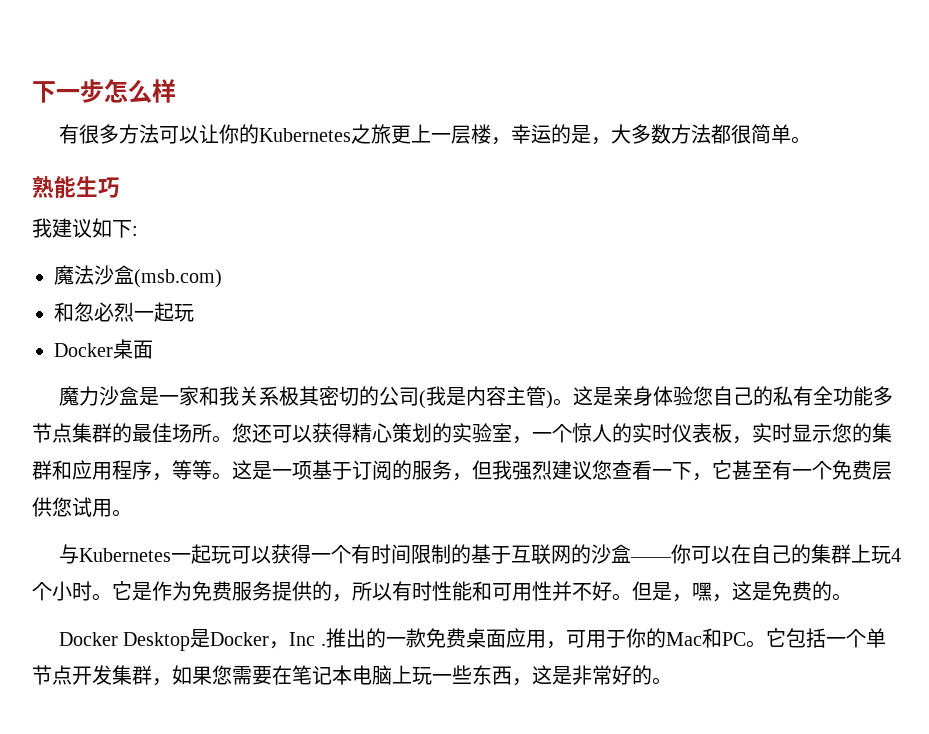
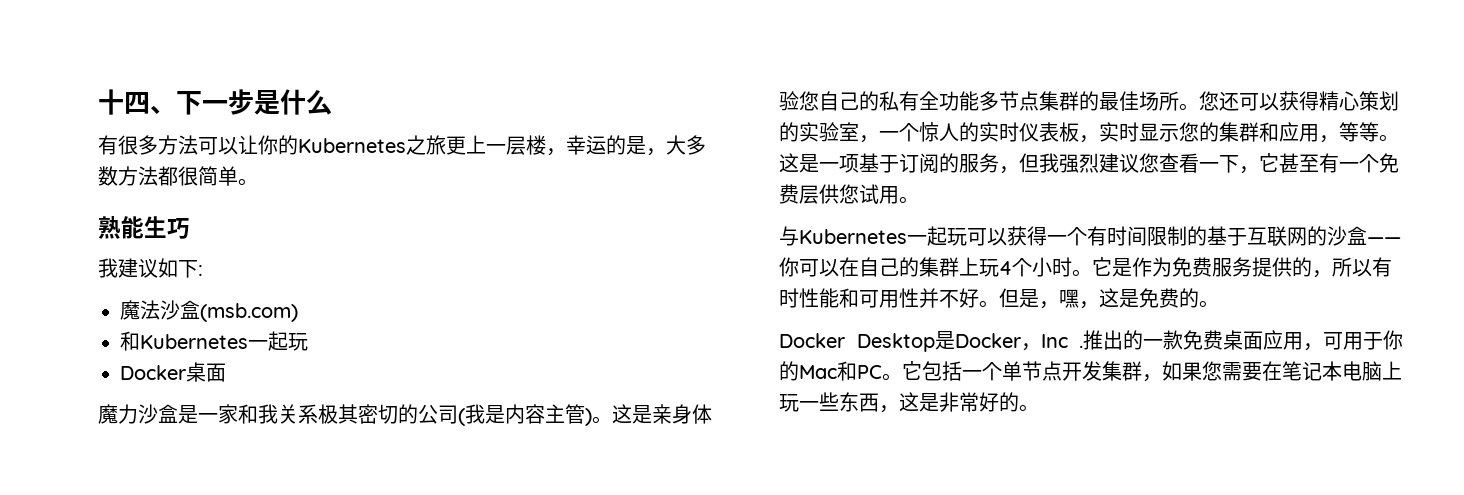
- 下一步怎么样
+ 十四、下一步是什么
- 和忽必烈一起玩
+ 和Kubernetes一起玩
- 您还可以获得精心策划的实验室，一个惊人的实时仪表板，实时显示您的集群和应用程序，等等。
+ 您还可以获得精心策划的实验室，一个惊人的实时仪表板，实时显示您的集群和应用，等等。

